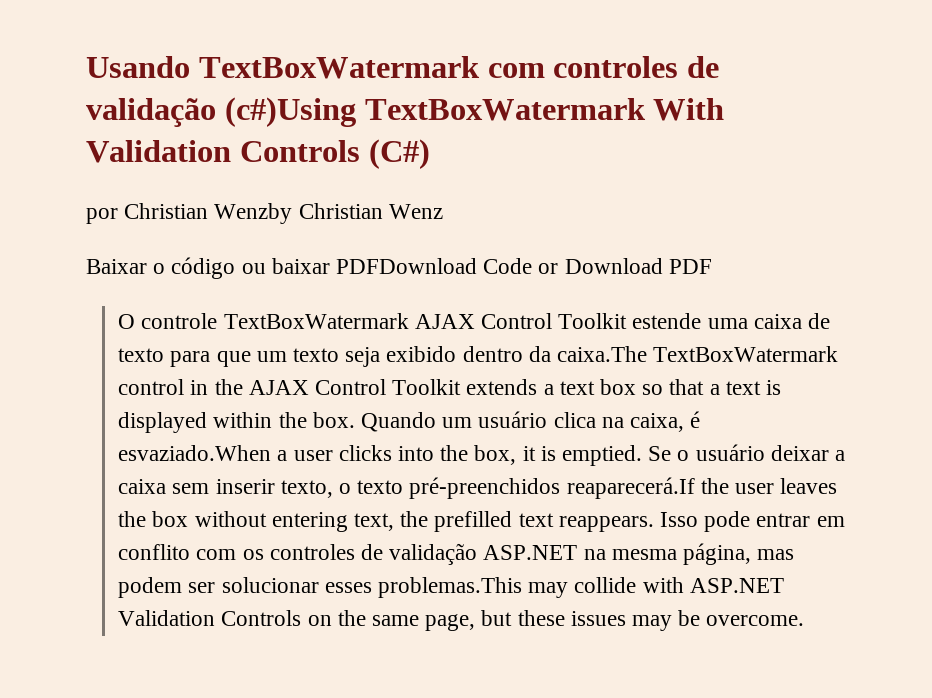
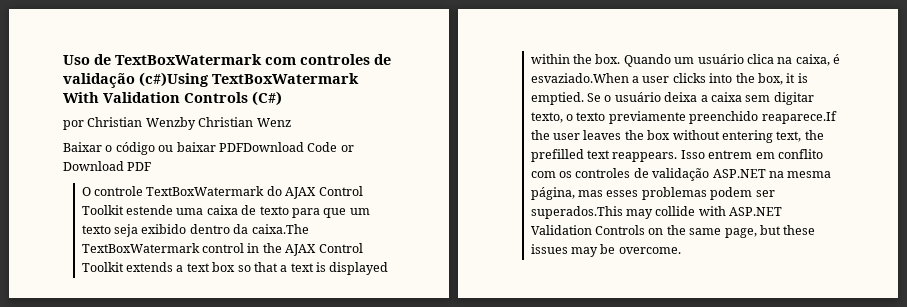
- Usando TextBoxWatermark com controles de validação (c#)Using TextBoxWatermark With Validation Controls (C#)
+ Uso de TextBoxWatermark com controles de validação (c#)Using TextBoxWatermark With Validation Controls (C#)
- O controle TextBoxWatermark AJAX Control Toolkit estende uma caixa de texto para que um texto seja exibido dentro da caixa.The TextBoxWatermark control in the AJAX Control Toolkit extends a text box so that a text is displayed within the box.
+ O controle TextBoxWatermark do AJAX Control Toolkit estende uma caixa de texto para que um texto seja exibido dentro da caixa.The TextBoxWatermark control in the AJAX Control Toolkit extends a text box so that a text is displayed within the box.
- Se o usuário deixar a caixa sem inserir texto, o texto pré-preenchidos reaparecerá.If the user leaves the box without entering text, the prefilled text reappears.
+ Se o usuário deixa a caixa sem digitar texto, o texto previamente preenchido reaparece.If the user leaves the box without entering text, the prefilled text reappears.
- Isso pode entrar em conflito com os controles de validação ASP.NET na mesma página, mas podem ser solucionar esses problemas.This may collide with ASP.NET Validation Controls on the same page, but these issues may be overcome.
+ Isso entrem em conflito com os controles de validação ASP.NET na mesma página, mas esses problemas podem ser superados.This may collide with ASP.NET Validation Controls on the same page, but these issues may be overcome.

